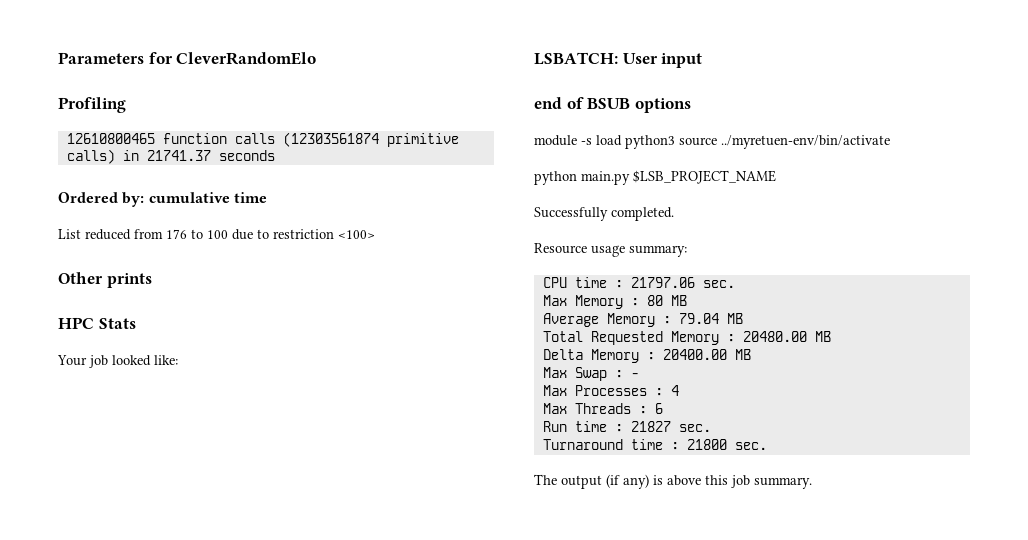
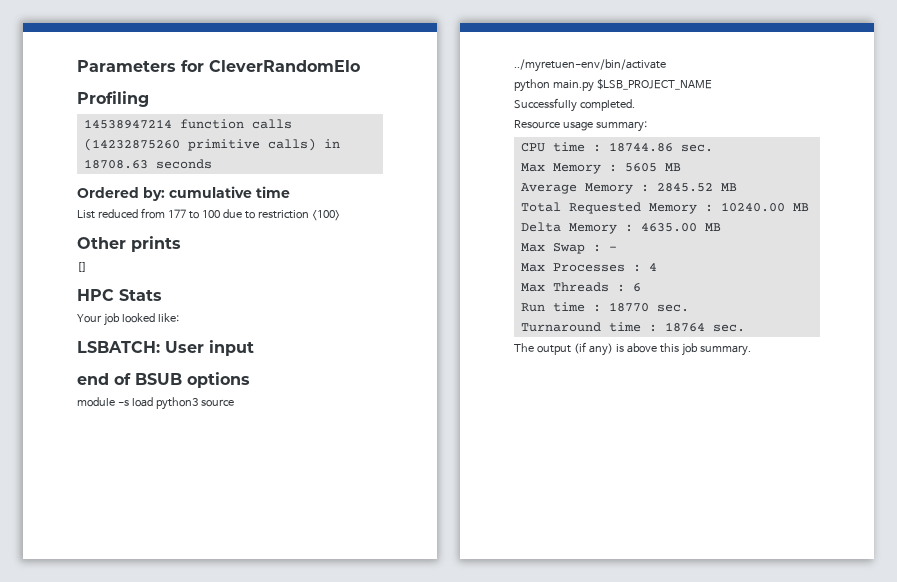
- 12610800465 function calls (12303561874 primitive calls) in 21741.37 seconds
+ 14538947214 function calls (14232875260 primitive calls) in 18708.63 seconds
- List reduced from 176 to 100 due to restriction <100>
+ List reduced from 177 to 100 due to restriction <100>
+ []
- CPU time : 21797.06 sec.
+ CPU time : 18744.86 sec.
- Max Memory : 80 MB
+ Max Memory : 5605 MB
- Average Memory : 79.04 MB
+ Average Memory : 2845.52 MB
- Total Requested Memory : 20480.00 MB
+ Total Requested Memory : 10240.00 MB
- Delta Memory : 20400.00 MB
+ Delta Memory : 4635.00 MB
- Run time : 21827 sec.
+ Run time : 18770 sec.
- Turnaround time : 21800 sec.
+ Turnaround time : 18764 sec.

